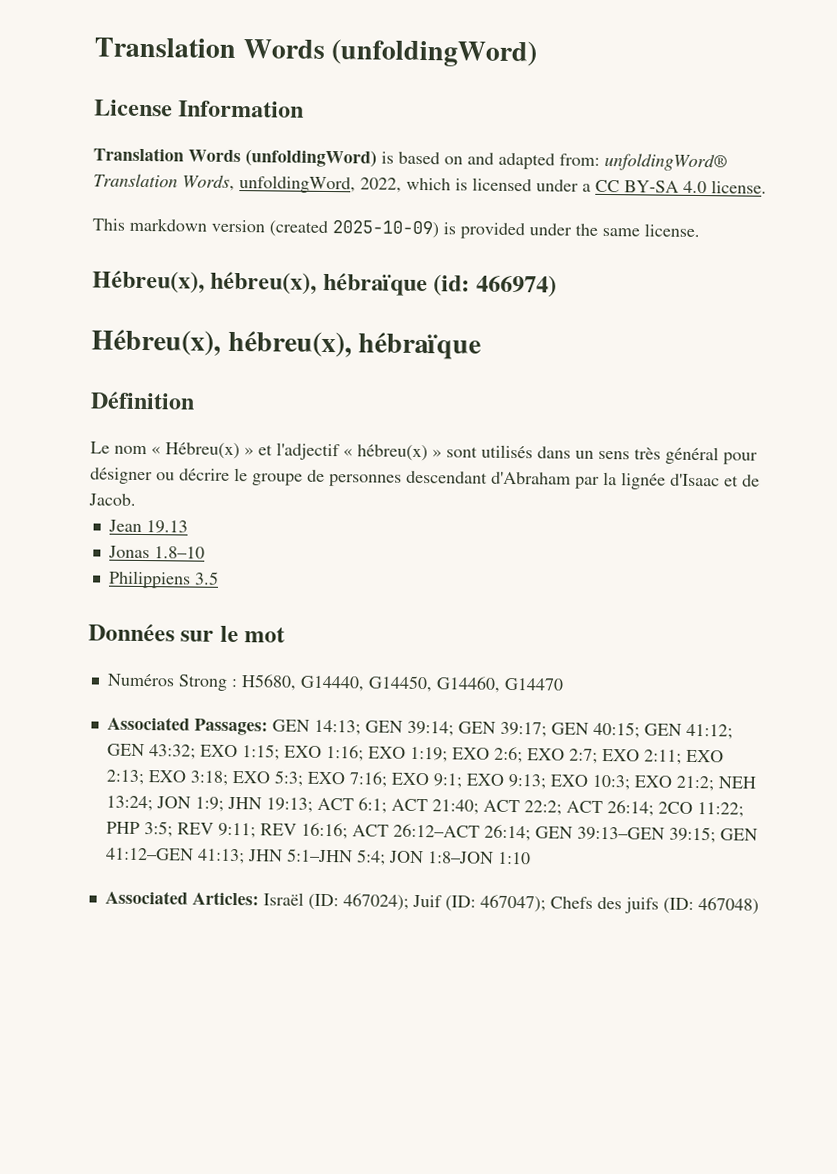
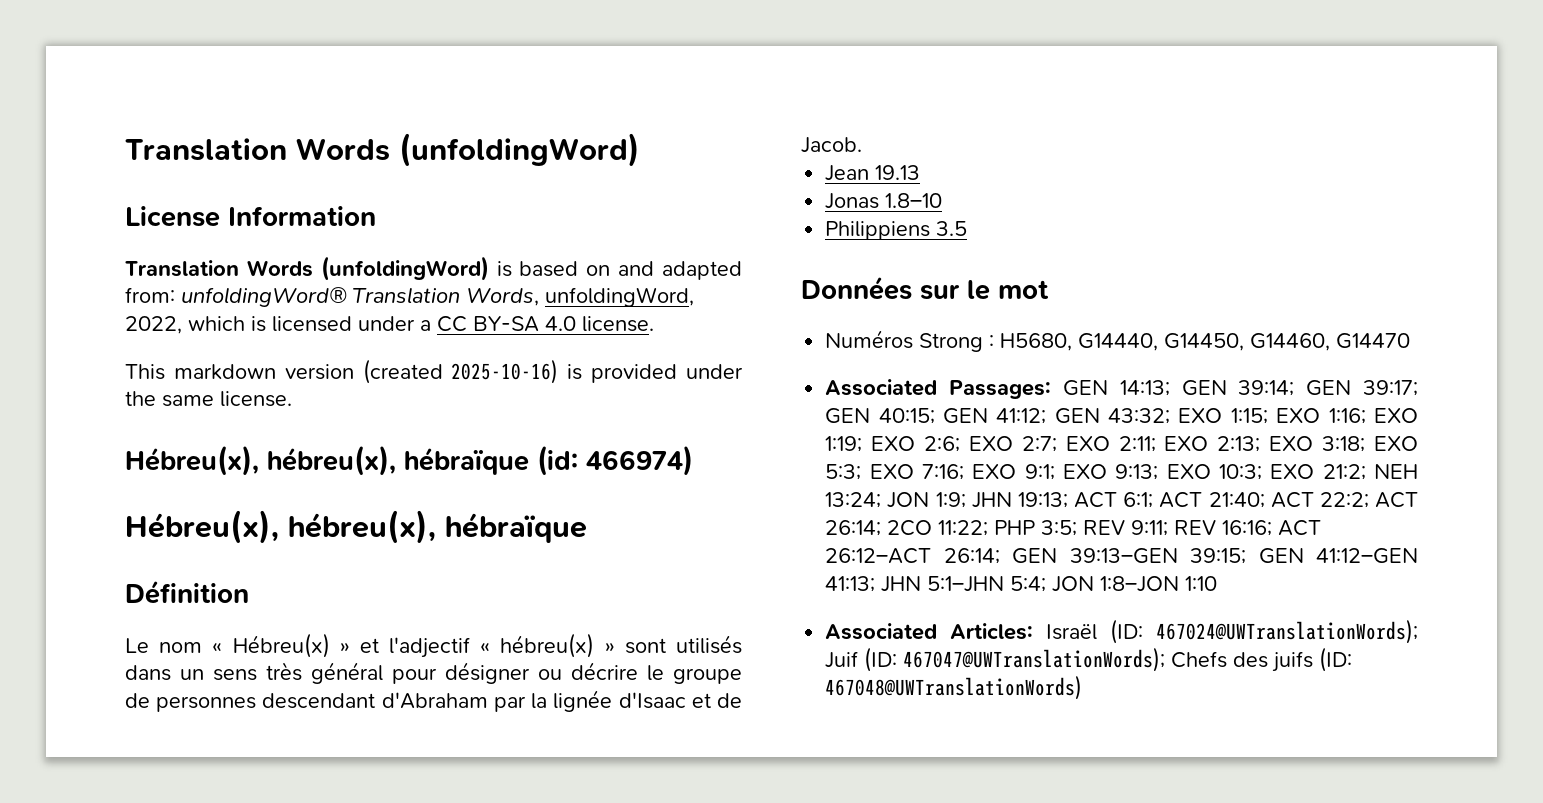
- This markdown version (created 2025-10-09) is provided under the same license.
+ This markdown version (created 2025-10-16) is provided under the same license.
- Associated Articles: Israël (ID: 467024); Juif (ID: 467047); Chefs des juifs (ID: 467048)
+ Associated Articles: Israël (ID: 467024@UWTranslationWords); Juif (ID: 467047@UWTranslationWords); Chefs des juifs (ID: 467048@UWTranslationWords)

